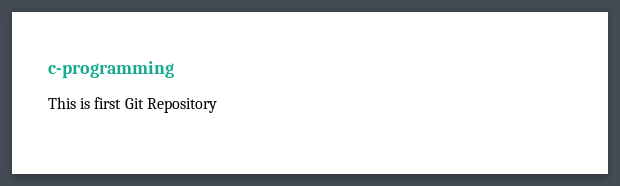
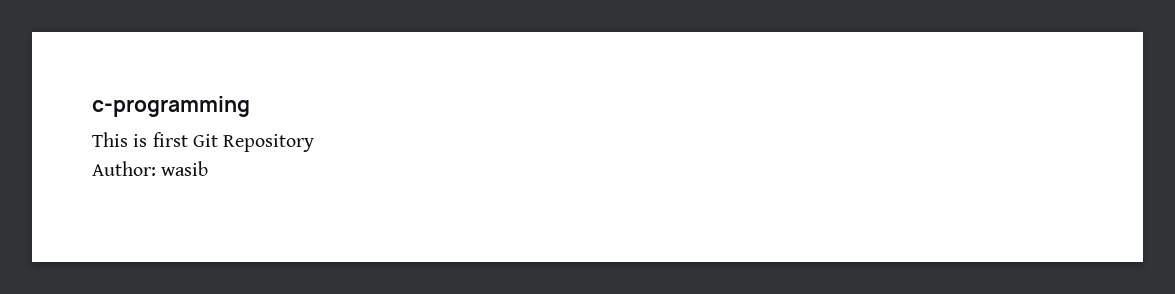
+ Author: wasib

